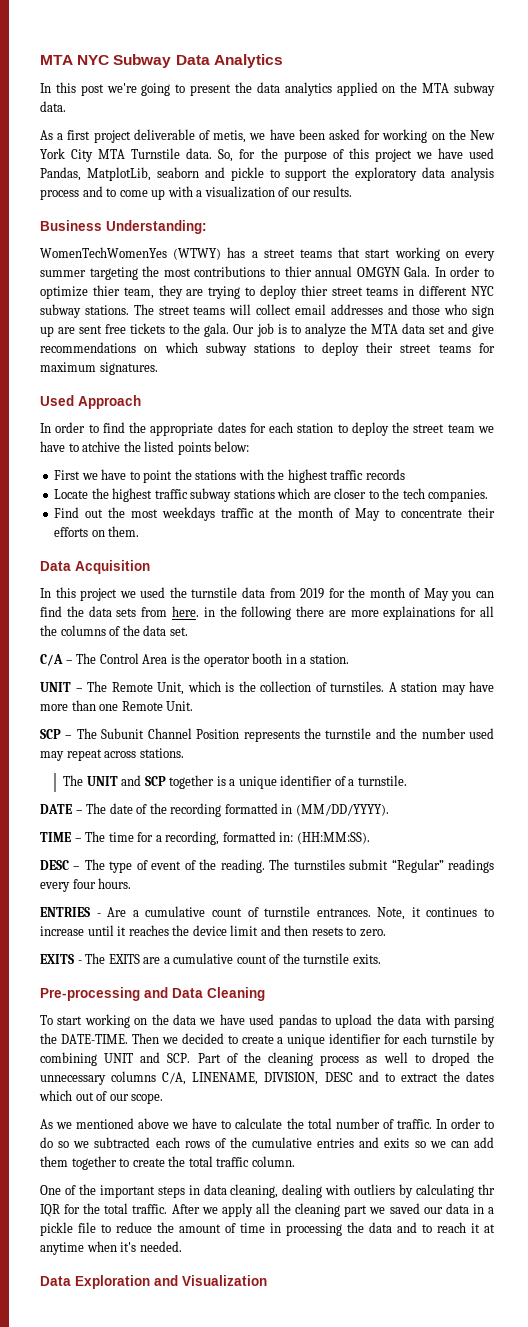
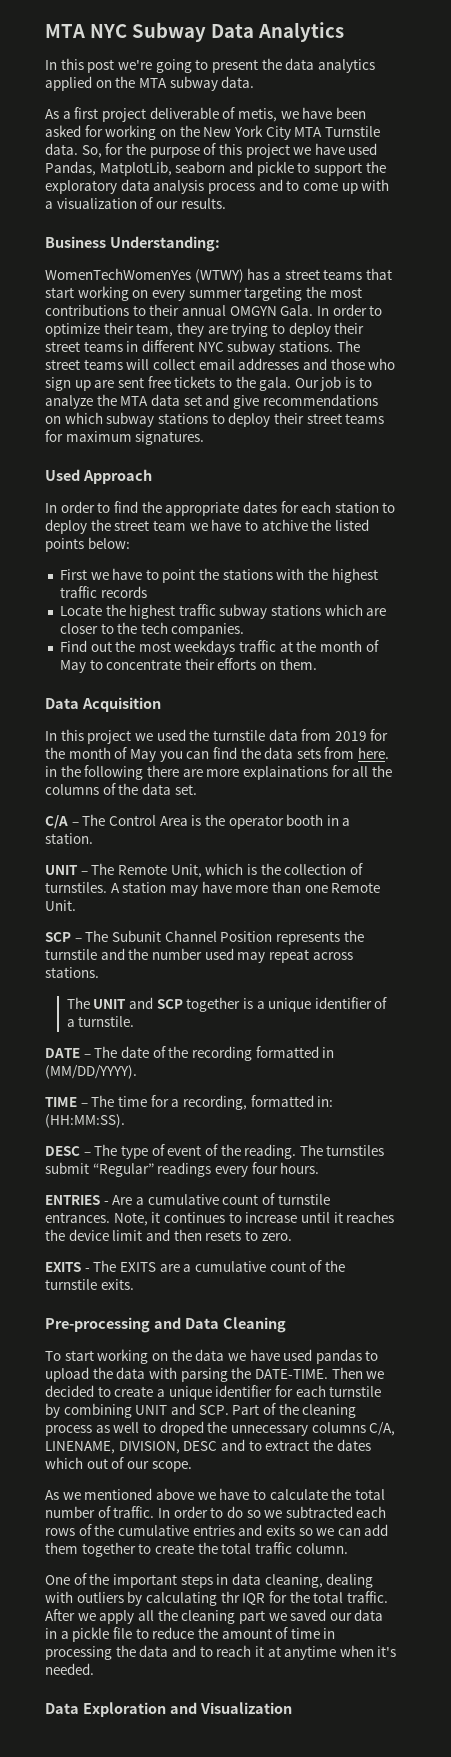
- WomenTechWomenYes (WTWY) has a street teams that start working on every summer targeting the most contributions to thier annual OMGYN Gala.
+ WomenTechWomenYes (WTWY) has a street teams that start working on every summer targeting the most contributions to their annual OMGYN Gala.
- In order to optimize thier team, they are trying to deploy thier street teams in different NYC subway stations.
+ In order to optimize their team, they are trying to deploy their street teams in different NYC subway stations.

